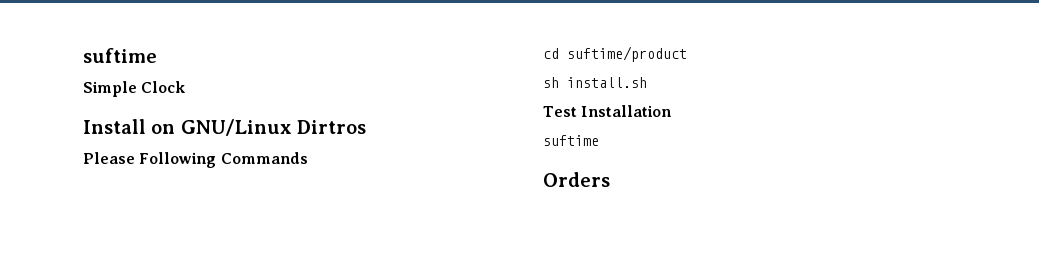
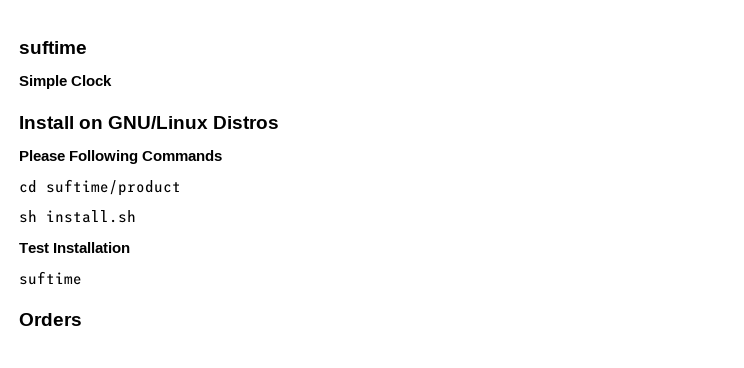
- Install on GNU/Linux Dirtros
+ Install on GNU/Linux Distros

